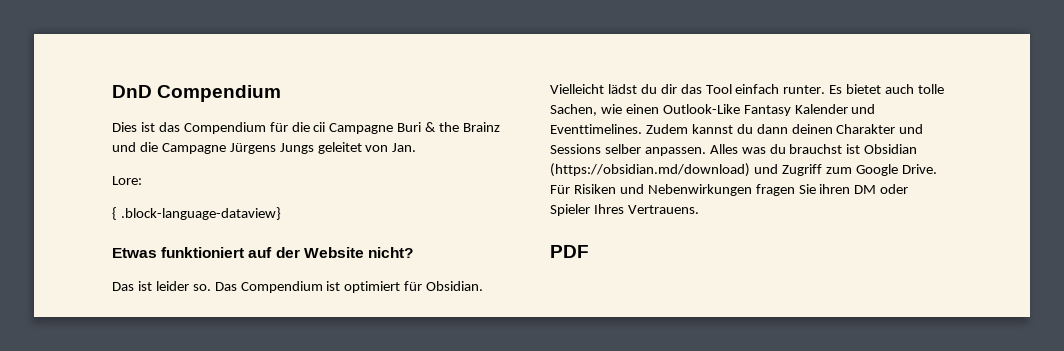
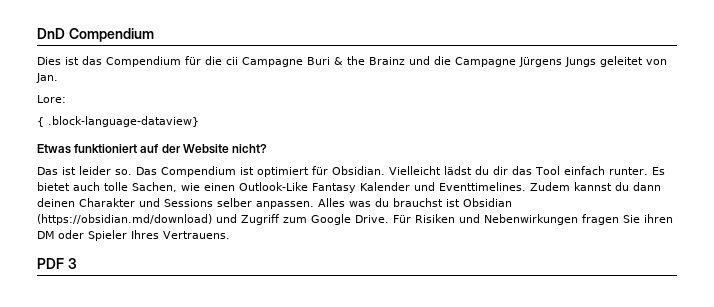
- PDF
+ PDF 3

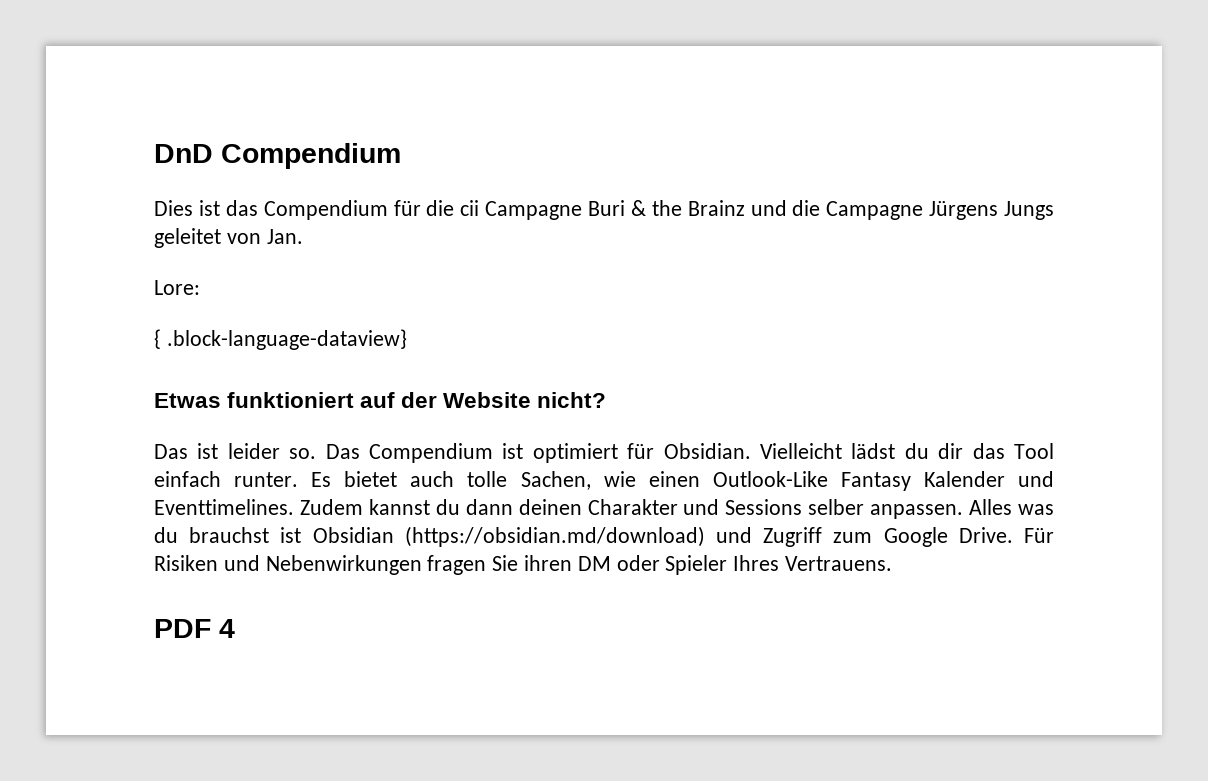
- PDF 3
+ PDF 4

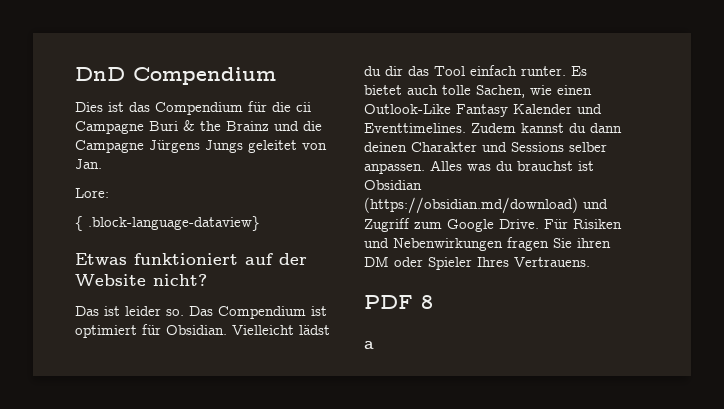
- PDF 4
+ PDF 8
+ a

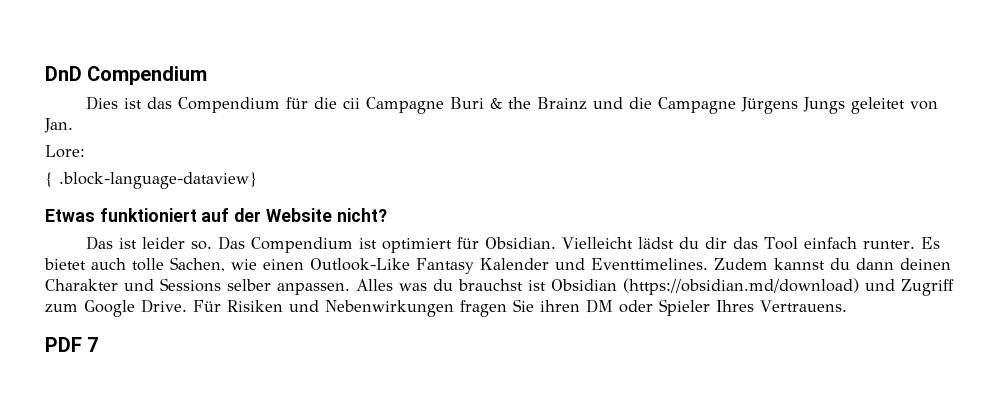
- PDF 8
- a
+ PDF 7

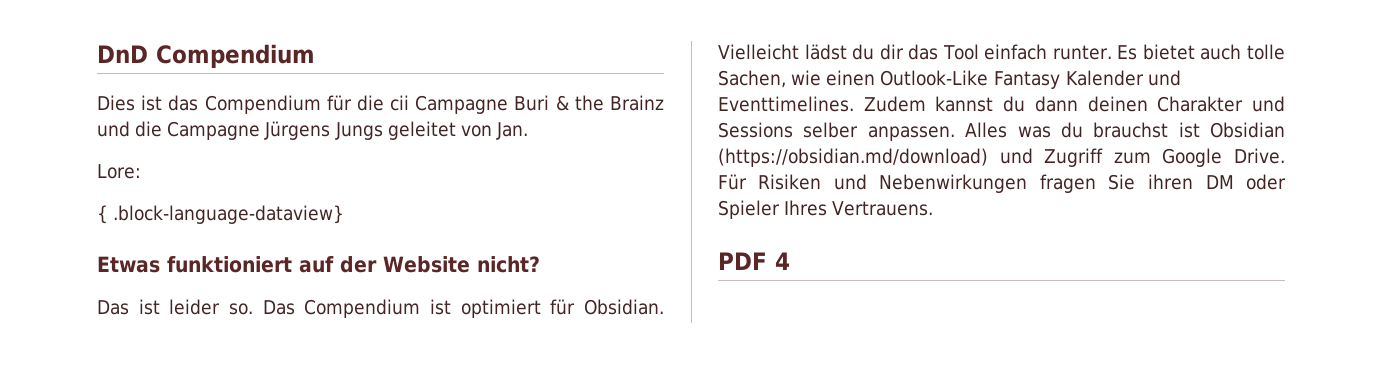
- PDF 7
+ PDF 4

